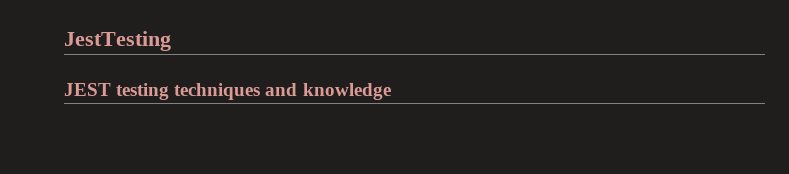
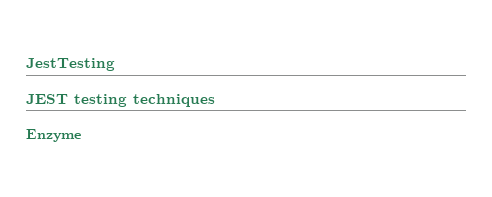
- JEST testing techniques and knowledge
+ JEST testing techniques
+ Enzyme

